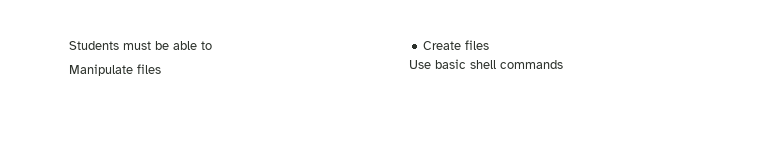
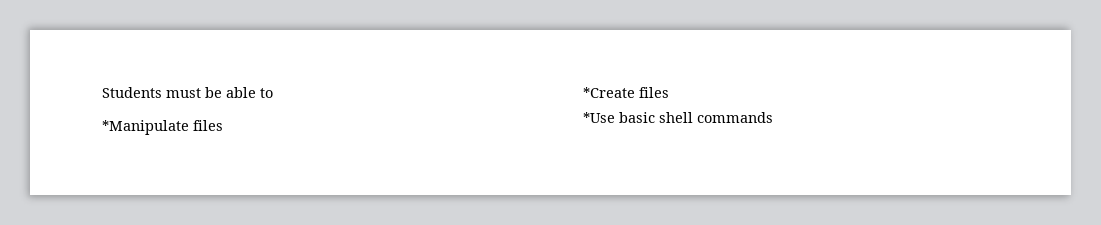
- Manipulate files
- Create files
- Use basic shell commands
+ *Manipulate files
+ *Create files
+ *Use basic shell commands

